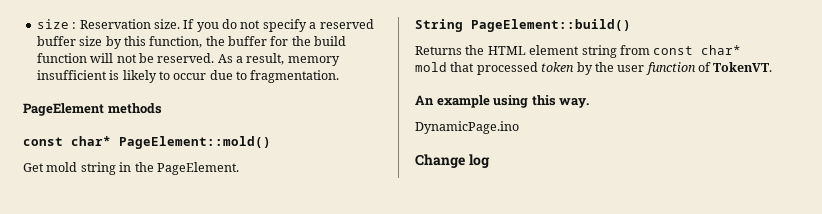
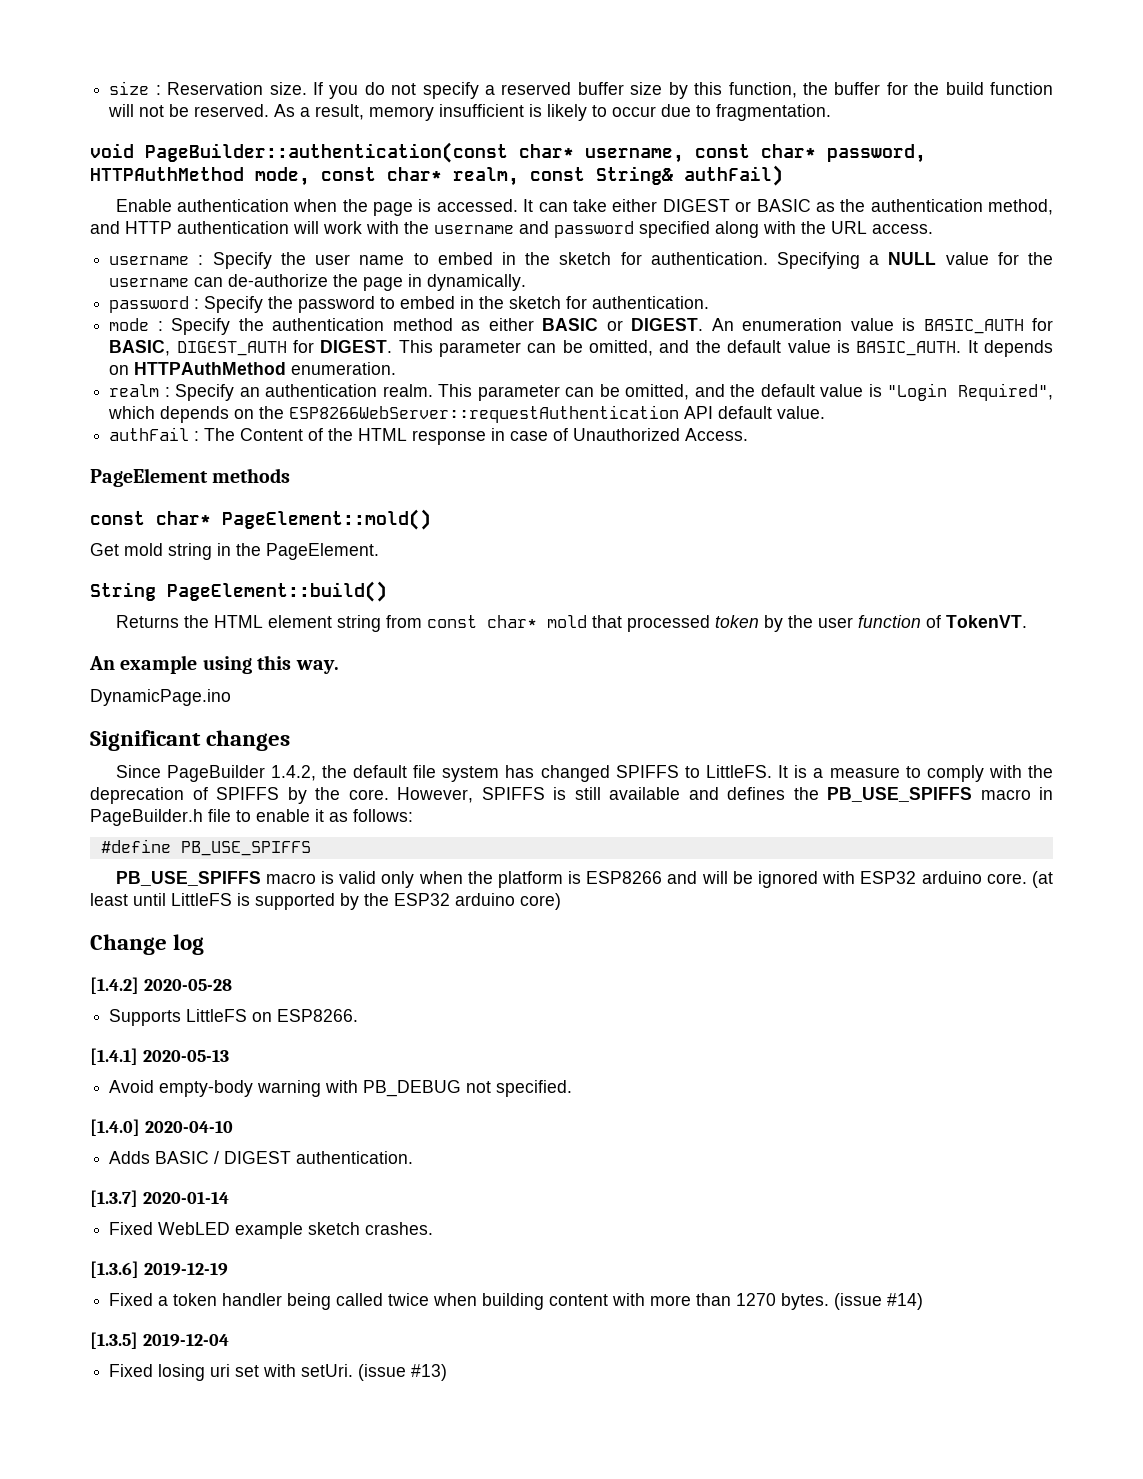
+ void PageBuilder::authentication(const char* username, const char* password, HTTPAuthMethod mode, const char* realm, const String& authFail)
+ Enable authentication when the page is accessed. It can take either DIGEST or BASIC as the authentication method, and HTTP authentication will work with the username and password specified along with the URL access.
+ username : Specify the user name to embed in the sketch for authentication. Specifying a NULL value for the username can de-authorize the page in dynamically.
+ password : Specify the password to embed in the sketch for authentication.
+ mode : Specify the authentication method as either BASIC or DIGEST. An enumeration value is BASIC_AUTH for BASIC, DIGEST_AUTH for DIGEST. This parameter can be omitted, and the default value is BASIC_AUTH. It depends on HTTPAuthMethod enumeration.
+ realm : Specify an authentication realm. This parameter can be omitted, and the default value is "Login Required", which depends on the ESP8266WebServer::requestAuthentication API default value.
+ authFail : The Content of the HTML response in case of Unauthorized Access.
+ Significant changes
+ Since PageBuilder 1.4.2, the default file system has changed SPIFFS to LittleFS. It is a measure to comply with the deprecation of SPIFFS by the core. However, SPIFFS is still available and defines the PB_USE_SPIFFS macro in PageBuilder.h file to enable it as follows:
+ #define PB_USE_SPIFFS
+ PB_USE_SPIFFS macro is valid only when the platform is ESP8266 and will be ignored with ESP32 arduino core. (at least until LittleFS is supported by the ESP32 arduino core)
  Change log
+ [1.4.2] 2020-05-28
+ Supports LittleFS on ESP8266.
+ [1.4.1] 2020-05-13
+ Avoid empty-body warning with PB_DEBUG not specified.
+ [1.4.0] 2020-04-10
+ Adds BASIC / DIGEST authentication.
+ [1.3.7] 2020-01-14
+ Fixed WebLED example sketch crashes.
+ [1.3.6] 2019-12-19
+ Fixed a token handler being called twice when building content with more than 1270 bytes. (issue #14)
+ [1.3.5] 2019-12-04
+ Fixed losing uri set with setUri. (issue #13)

